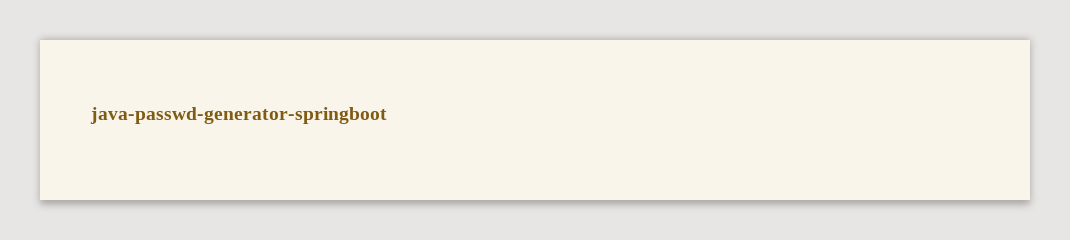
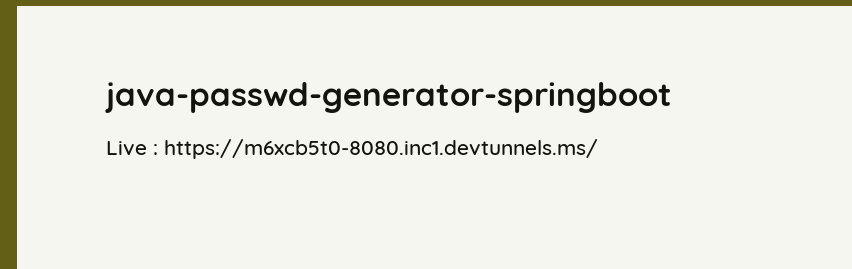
+ Live : https://m6xcb5t0-8080.inc1.devtunnels.ms/

